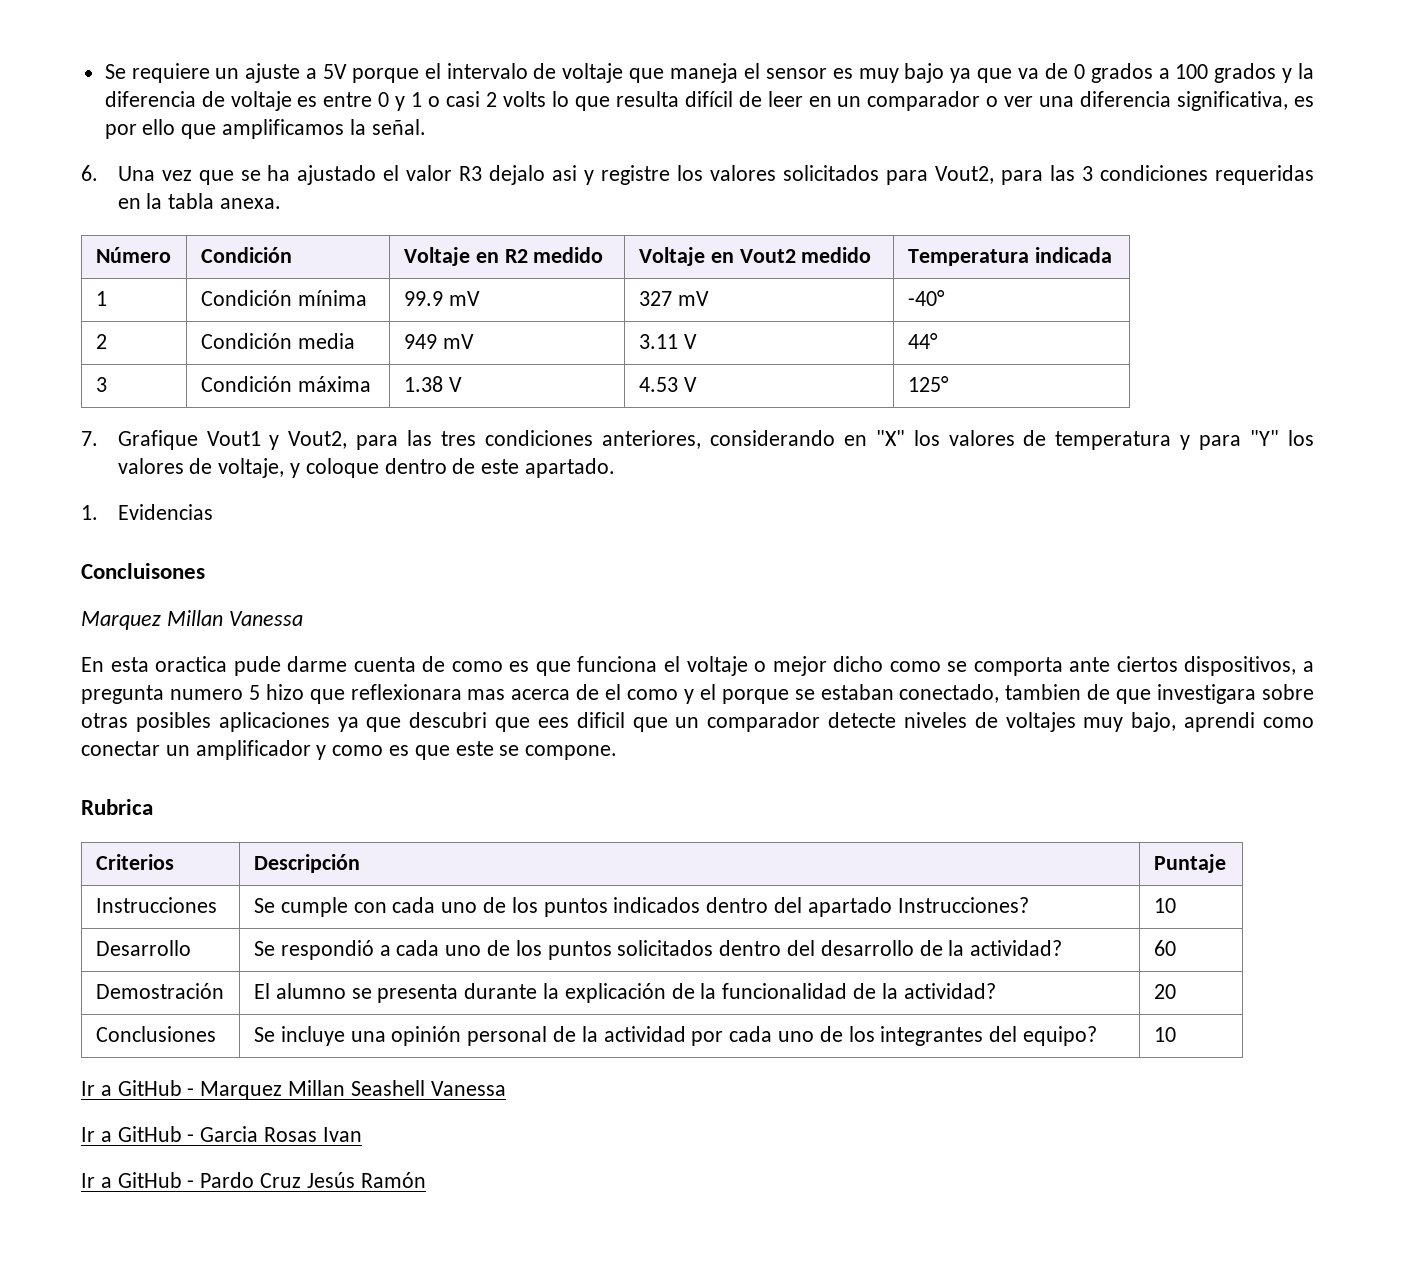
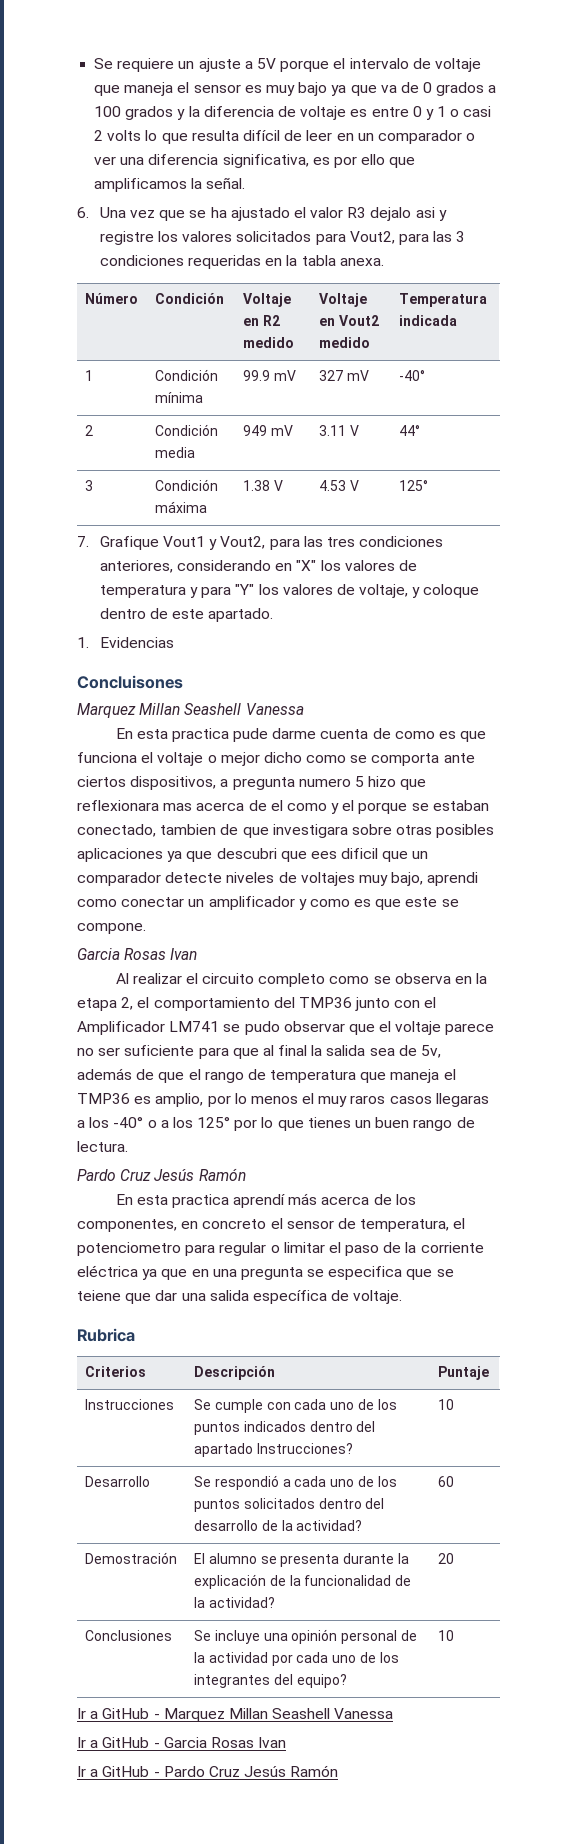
  Concluisones
- Marquez Millan Vanessa
+ Marquez Millan Seashell Vanessa
- En esta oractica pude darme cuenta de como es que funciona el voltaje o mejor dicho como se comporta ante ciertos dispositivos, a pregunta numero 5 hizo que reflexionara mas acerca de el como y el porque se estaban conectado, tambien de que investigara sobre otras posibles aplicaciones ya que descubri que ees dificil que un comparador detecte niveles de voltajes muy bajo, aprendi como conectar un amplificador y como es que este se compone.
+ En esta practica pude darme cuenta de como es que funciona el voltaje o mejor dicho como se comporta ante ciertos dispositivos, a pregunta numero 5 hizo que reflexionara mas acerca de el como y el porque se estaban conectado, tambien de que investigara sobre otras posibles aplicaciones ya que descubri que ees dificil que un comparador detecte niveles de voltajes muy bajo, aprendi como conectar un amplificador y como es que este se compone.
+ Garcia Rosas Ivan
+ Al realizar el circuito completo como se observa en la etapa 2, el comportamiento del TMP36 junto con el Amplificador LM741 se pudo observar que el voltaje parece no ser suficiente para que al final la salida sea de 5v, además de que el rango de temperatura que maneja el TMP36 es amplio, por lo menos el muy raros casos llegaras a los -40° o a los 125° por lo que tienes un buen rango de lectura.
+ Pardo Cruz Jesús Ramón
+ En esta practica aprendí más acerca de los componentes, en concreto el sensor de temperatura, el potenciometro para regular o limitar el paso de la corriente eléctrica ya que en una pregunta se especifica que se teiene que dar una salida específica de voltaje.

